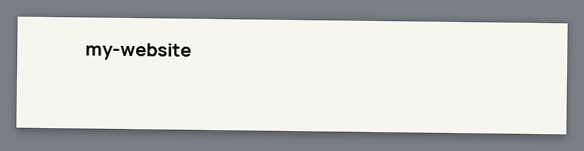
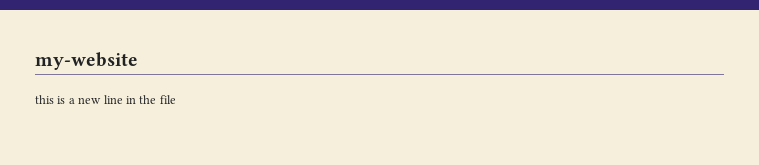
+ this is a new line in the file

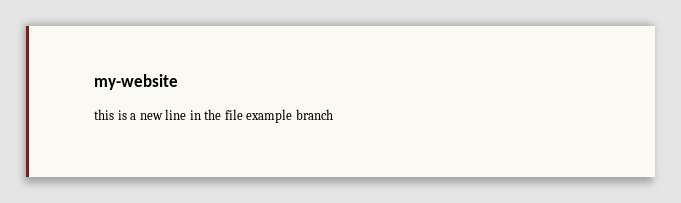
- this is a new line in the file
+ this is a new line in the file example branch

